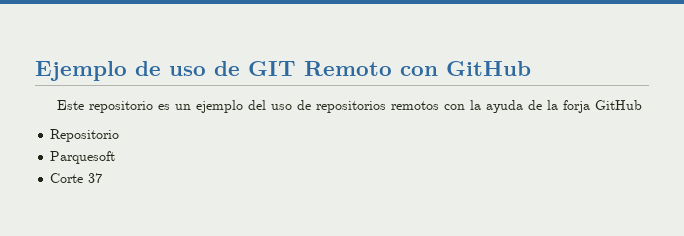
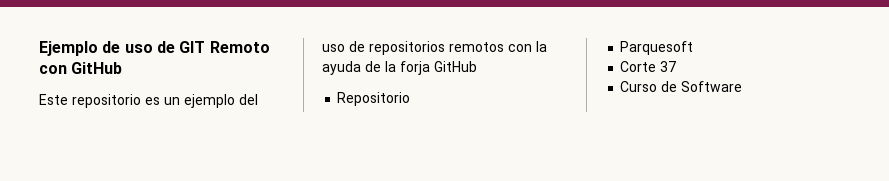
+ Curso de Software

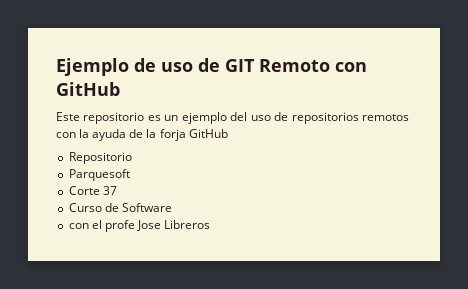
+ con el profe Jose Libreros

